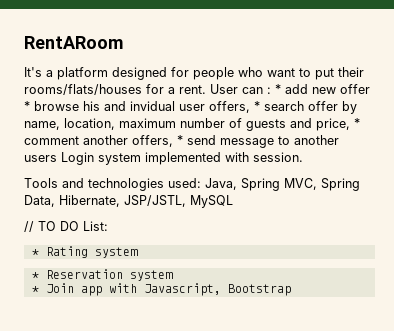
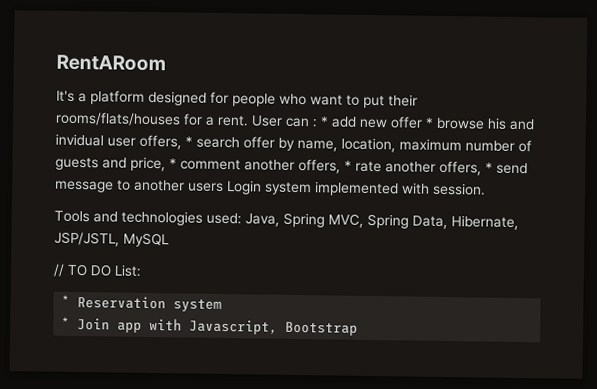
- User can : * add new offer * browse his and invidual user offers, * search offer by name, location, maximum number of guests and price, * comment another offers, * send message to another users Login system implemented with session.
+ User can : * add new offer * browse his and invidual user offers, * search offer by name, location, maximum number of guests and price, * comment another offers, * rate another offers, * send message to another users Login system implemented with session.
- * Rating system

